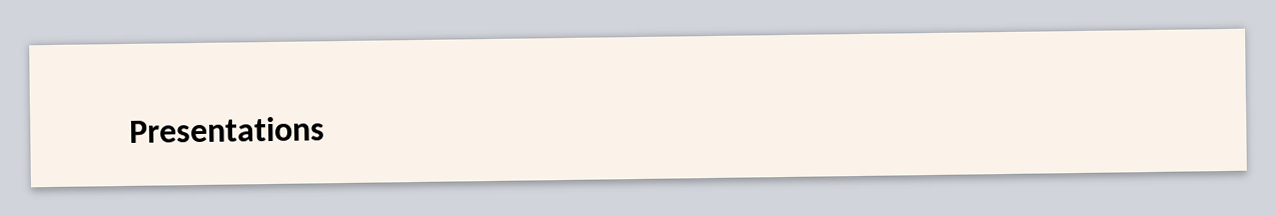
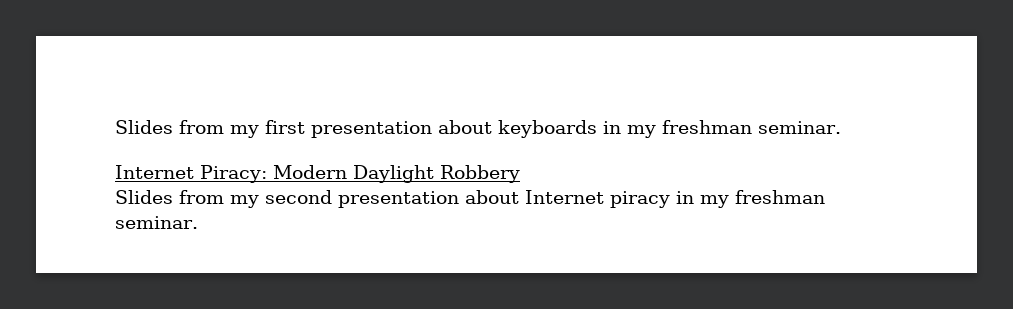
- Presentations
+ Slides from my first presentation about keyboards in my freshman seminar.
+ Internet Piracy: Modern Daylight Robbery
+ Slides from my second presentation about Internet piracy in my freshman seminar.

